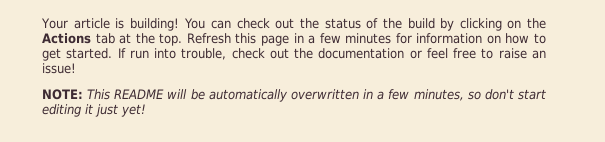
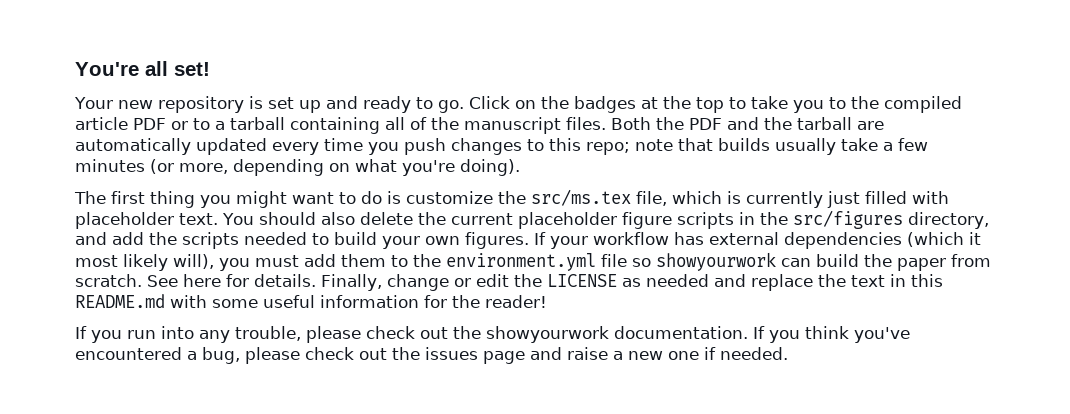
- Your article is building! You can check out the status of the build by clicking on the Actions tab at the top. Refresh this page in a few minutes for information on how to get started. If run into trouble, check out the documentation or feel free to raise an issue!
- NOTE: This README will be automatically overwritten in a few minutes, so don't start editing it just yet!
+ You're all set!
+ Your new repository is set up and ready to go. Click on the badges at the top to take you to the compiled article PDF or to a tarball containing all of the manuscript files. Both the PDF and the tarball are automatically updated every time you push changes to this repo; note that builds usually take a few minutes (or more, depending on what you're doing).
+ The first thing you might want to do is customize the src/ms.tex file, which is currently just filled with placeholder text. You should also delete the current placeholder figure scripts in the src/figures directory, and add the scripts needed to build your own figures. If your workflow has external dependencies (which it most likely will), you must add them to the environment.yml file so showyourwork can build the paper from scratch. See here for details. Finally, change or edit the LICENSE as needed and replace the text in this README.md with some useful information for the reader!
+ If you run into any trouble, please check out the showyourwork documentation. If you think you've encountered a bug, please check out the issues page and raise a new one if needed.

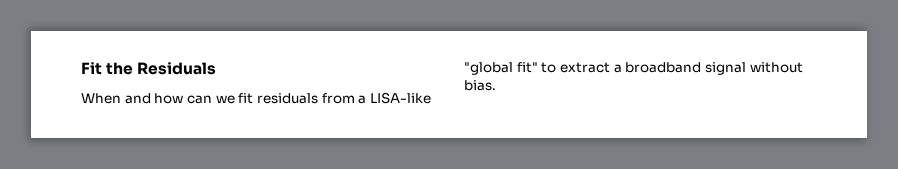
- You're all set!
- Your new repository is set up and ready to go. Click on the badges at the top to take you to the compiled article PDF or to a tarball containing all of the manuscript files. Both the PDF and the tarball are automatically updated every time you push changes to this repo; note that builds usually take a few minutes (or more, depending on what you're doing).
- The first thing you might want to do is customize the src/ms.tex file, which is currently just filled with placeholder text. You should also delete the current placeholder figure scripts in the src/figures directory, and add the scripts needed to build your own figures. If your workflow has external dependencies (which it most likely will), you must add them to the environment.yml file so showyourwork can build the paper from scratch. See here for details. Finally, change or edit the LICENSE as needed and replace the text in this README.md with some useful information for the reader!
- If you run into any trouble, please check out the showyourwork documentation. If you think you've encountered a bug, please check out the issues page and raise a new one if needed.
+ Fit the Residuals
+ When and how can we fit residuals from a LISA-like "global fit" to extract a broadband signal without bias.

